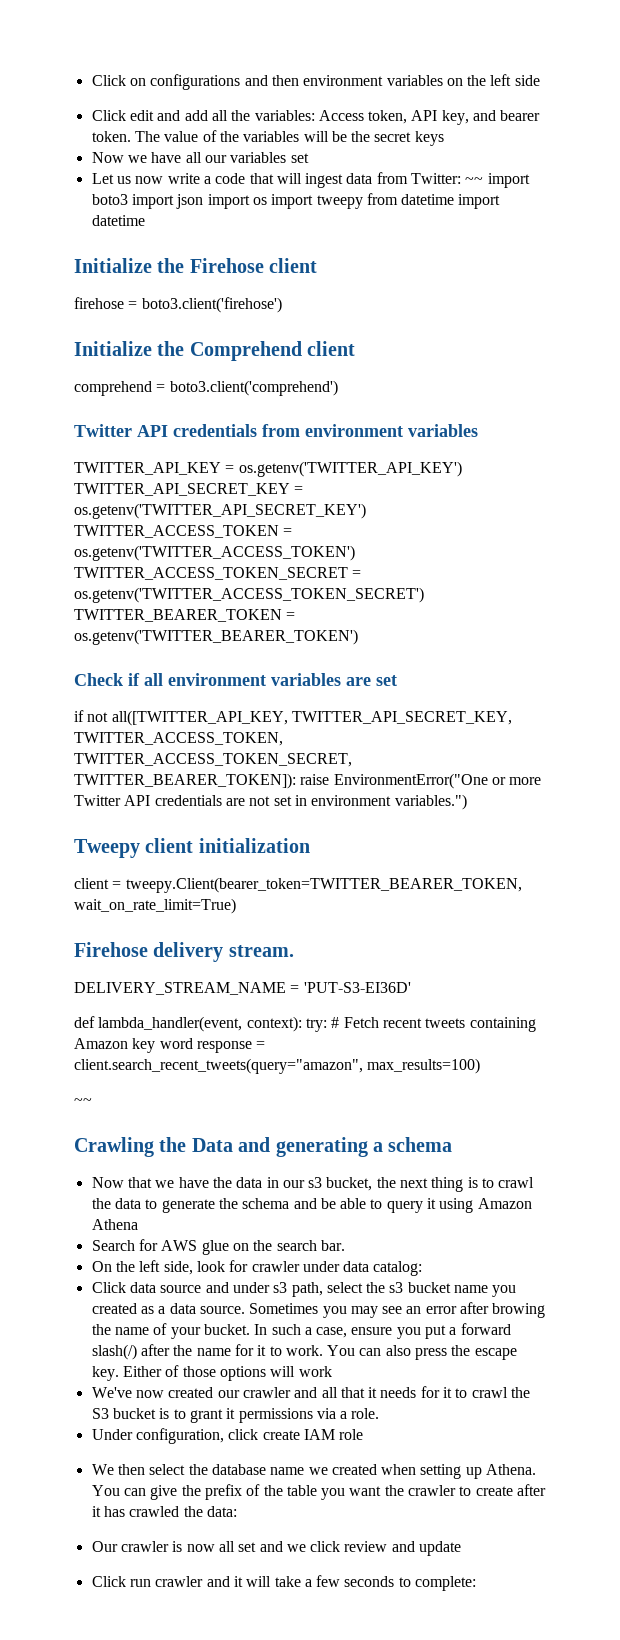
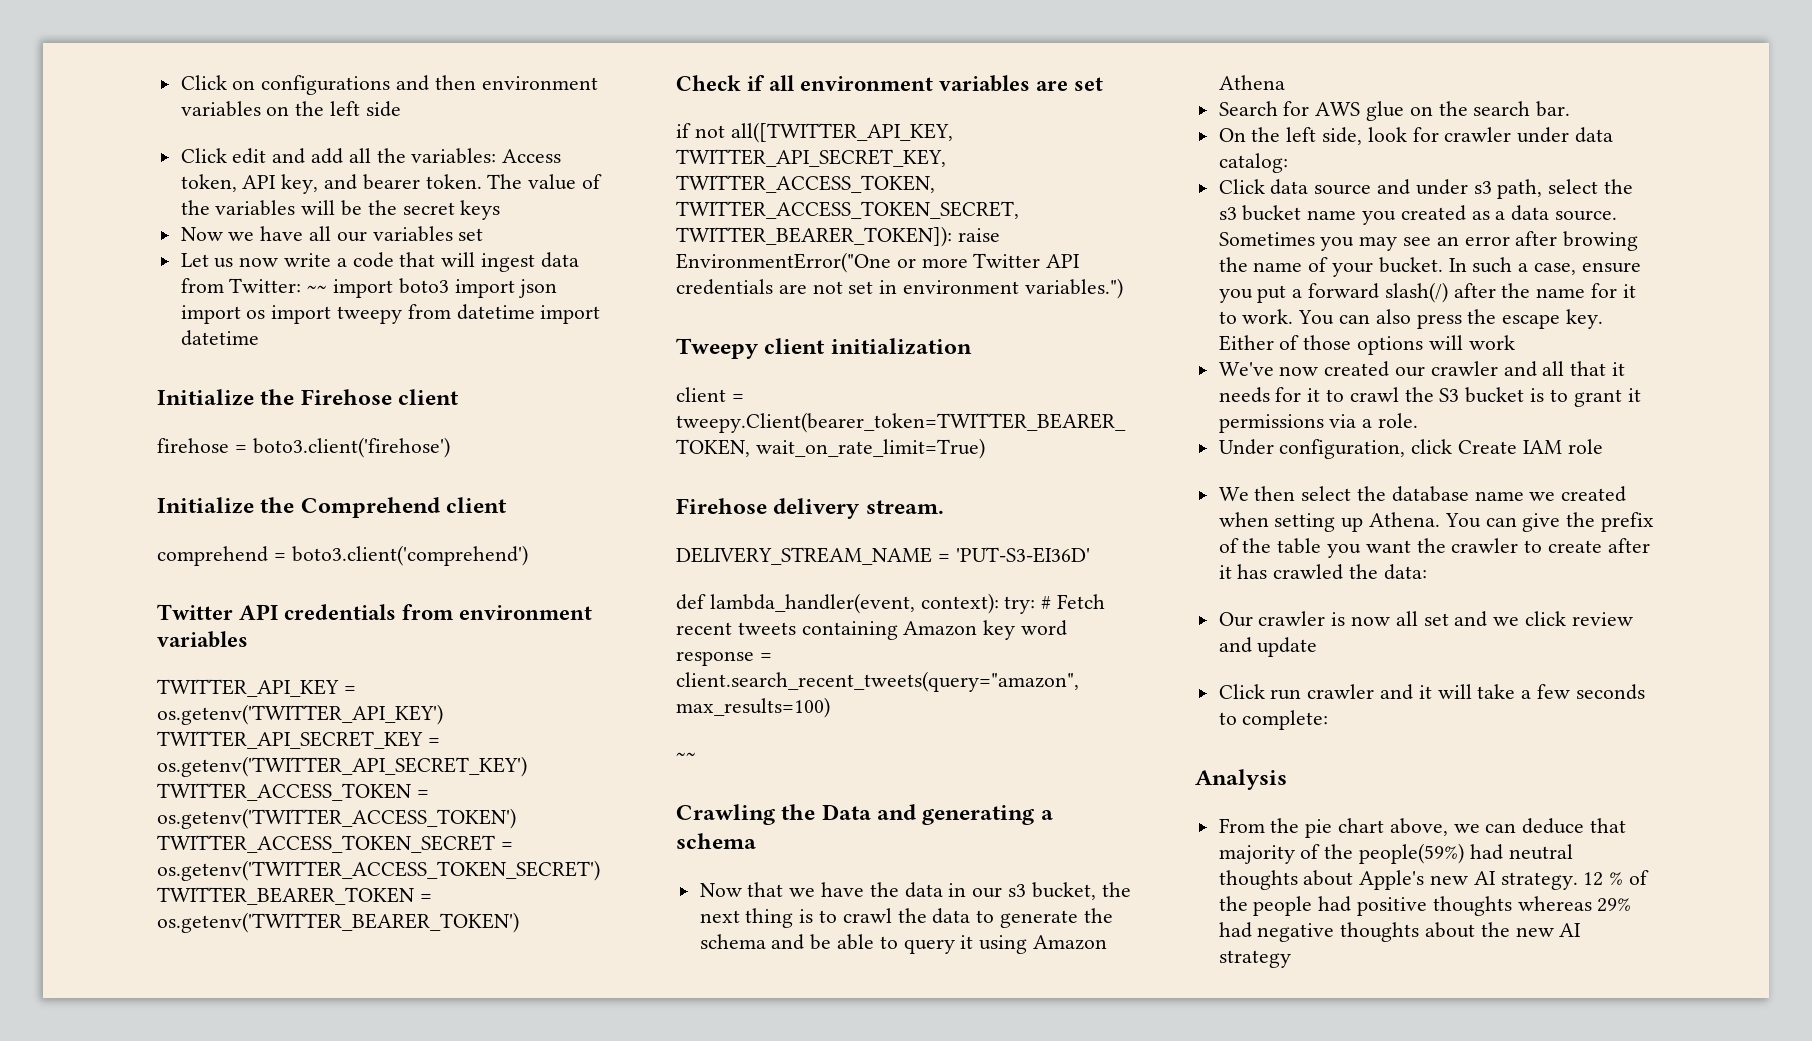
- Under configuration, click create IAM role
+ Under configuration, click Create IAM role
+ Analysis
+ From the pie chart above, we can deduce that majority of the people(59%) had neutral thoughts about Apple's new AI strategy. 12 % of the people had positive thoughts whereas 29% had negative thoughts about the new AI strategy

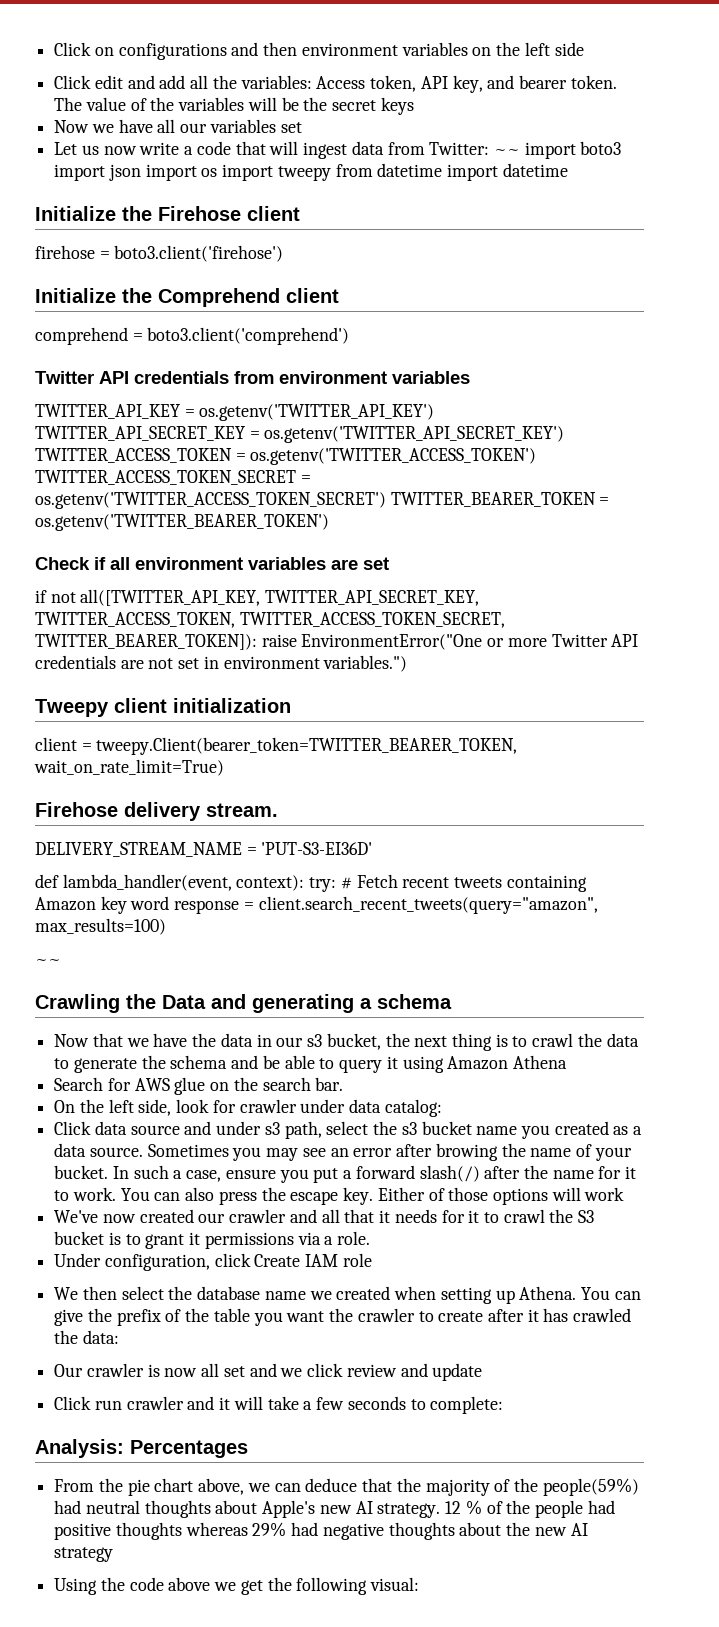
- Analysis
+ Analysis: Percentages
- From the pie chart above, we can deduce that majority of the people(59%) had neutral thoughts about Apple's new AI strategy.
+ From the pie chart above, we can deduce that the majority of the people(59%) had neutral thoughts about Apple's new AI strategy.
+ Using the code above we get the following visual:

